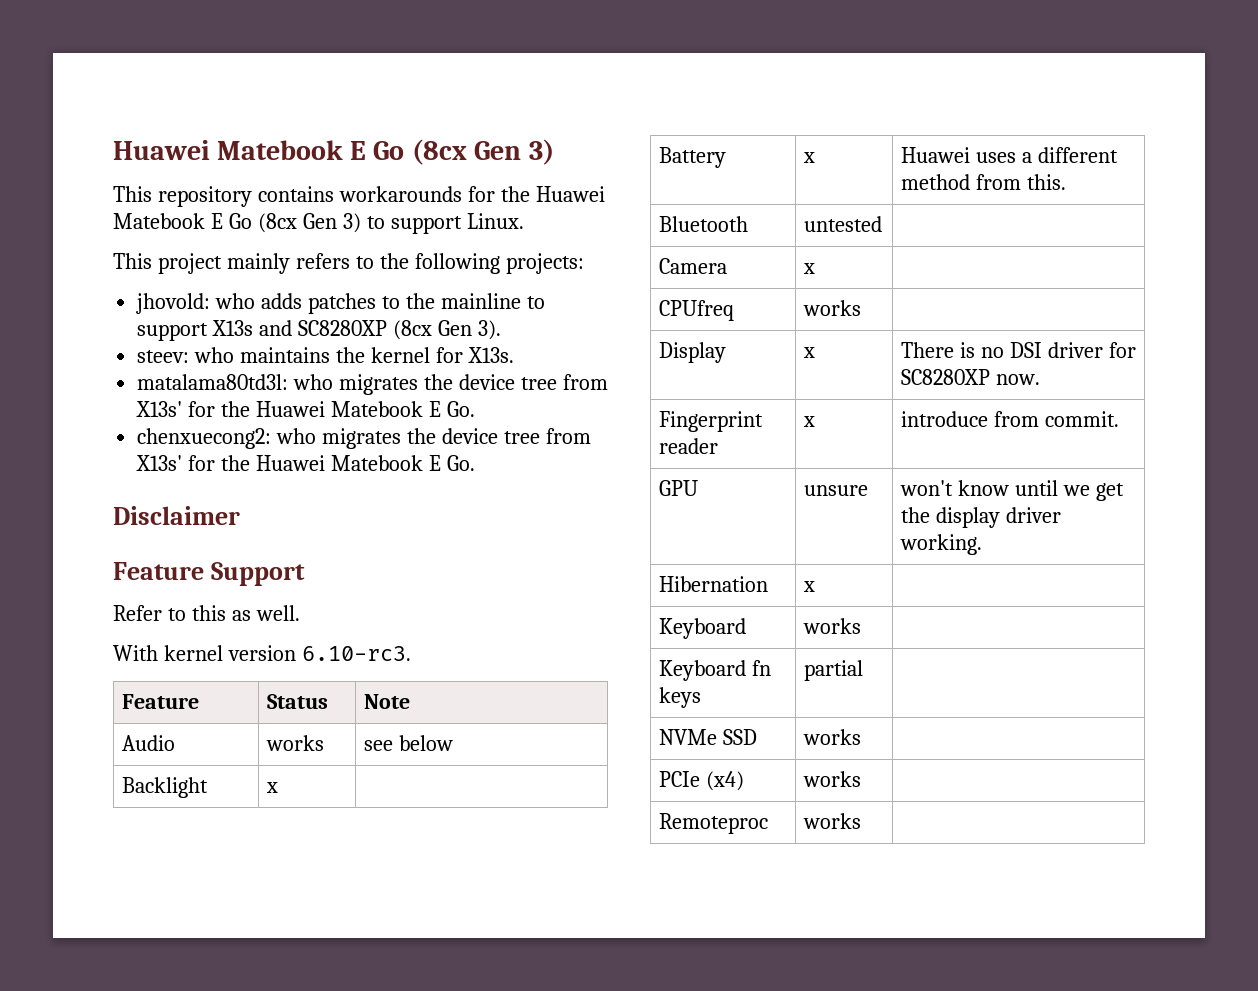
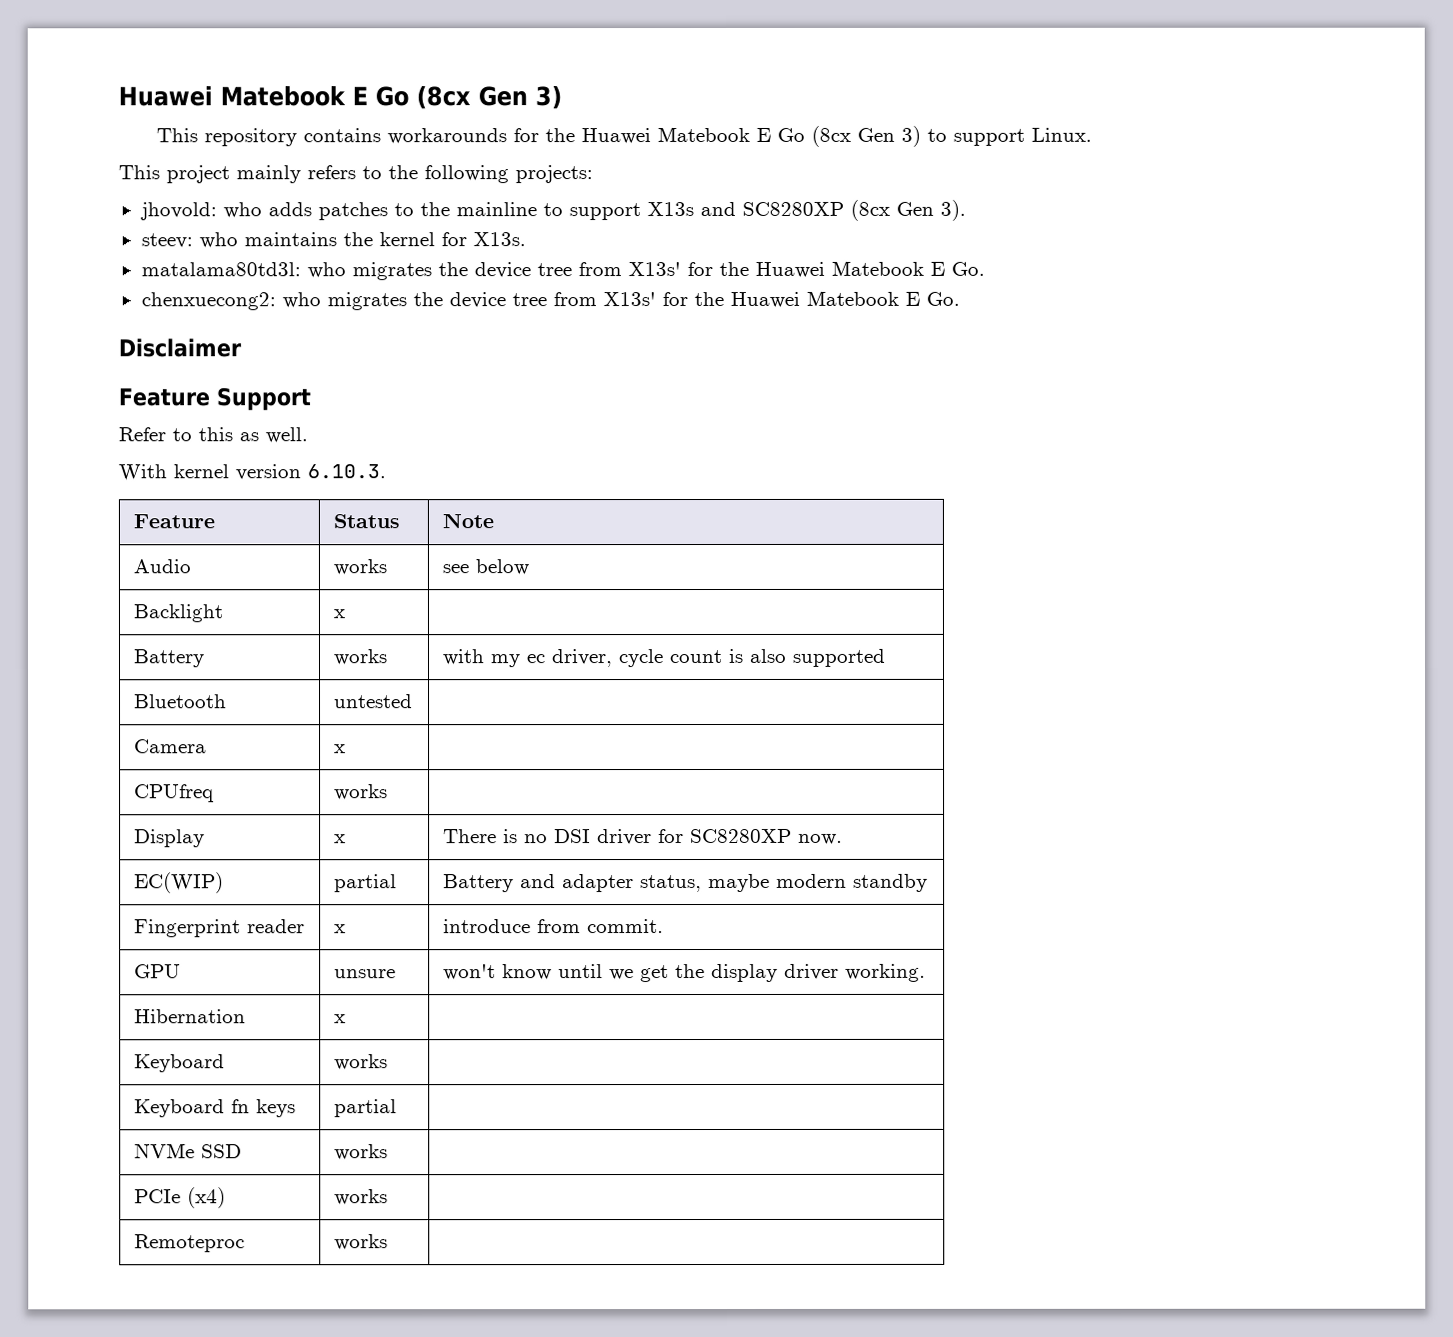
- With kernel version 6.10-rc3.
+ With kernel version 6.10.3.
- Battery | x | Huawei uses a different method from this.
+ Battery | works | with my ec driver, cycle count is also supported
+ EC(WIP) | partial | Battery and adapter status, maybe modern standby

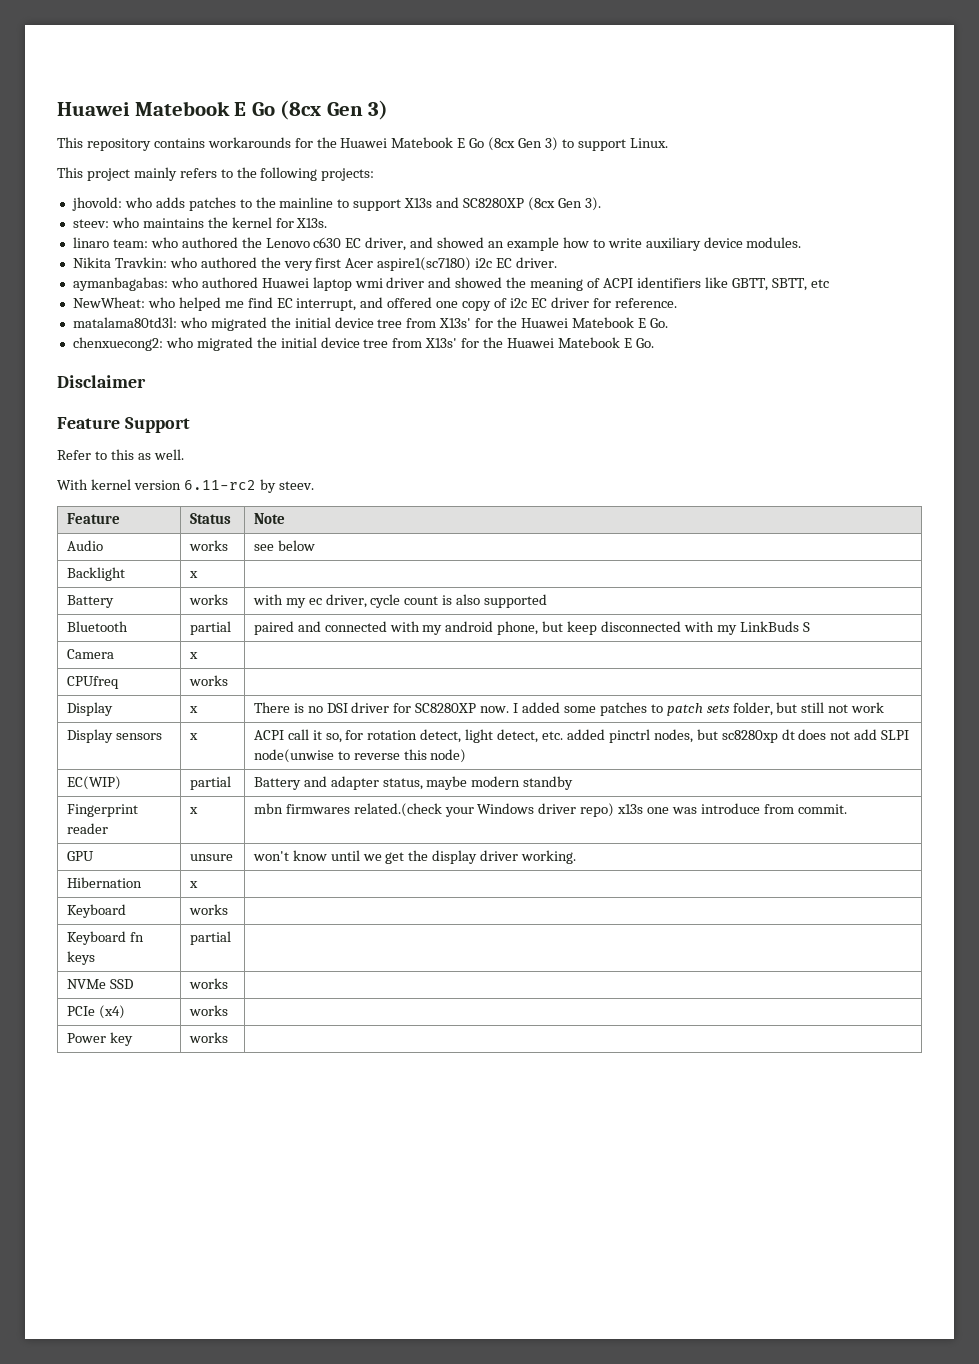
+ linaro team: who authored the Lenovo c630 EC driver, and showed an example how to write auxiliary device modules.
+ Nikita Travkin: who authored the very first Acer aspire1(sc7180) i2c EC driver.
+ aymanbagabas: who authored Huawei laptop wmi driver and showed the meaning of ACPI identifiers like GBTT, SBTT, etc
+ NewWheat: who helped me find EC interrupt, and offered one copy of i2c EC driver for reference.
- matalama80td3l: who migrates the device tree from X13s' for the Huawei Matebook E Go.
+ matalama80td3l: who migrated the initial device tree from X13s' for the Huawei Matebook E Go.
- chenxuecong2: who migrates the device tree from X13s' for the Huawei Matebook E Go.
+ chenxuecong2: who migrated the initial device tree from X13s' for the Huawei Matebook E Go.
- With kernel version 6.10.3.
+ With kernel version 6.11-rc2 by steev.
- Bluetooth | untested |
+ Bluetooth | partial | paired and connected with my android phone, but keep disconnected with my LinkBuds S
- Display | x | There is no DSI driver for SC8280XP now.
+ Display | x | There is no DSI driver for SC8280XP now. I added some patches to patch sets folder, but still not work
+ Display sensors | x | ACPI call it so, for rotation detect, light detect, etc. added pinctrl nodes, but sc8280xp dt does not add SLPI node(unwise to reverse this node)
- Fingerprint reader | x | introduce from commit.
+ Fingerprint reader | x | mbn firmwares related.(check your Windows driver repo) x13s one was introduce from commit.
- Remoteproc | works |
+ Power key | works |

